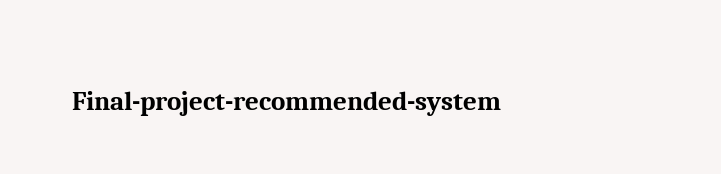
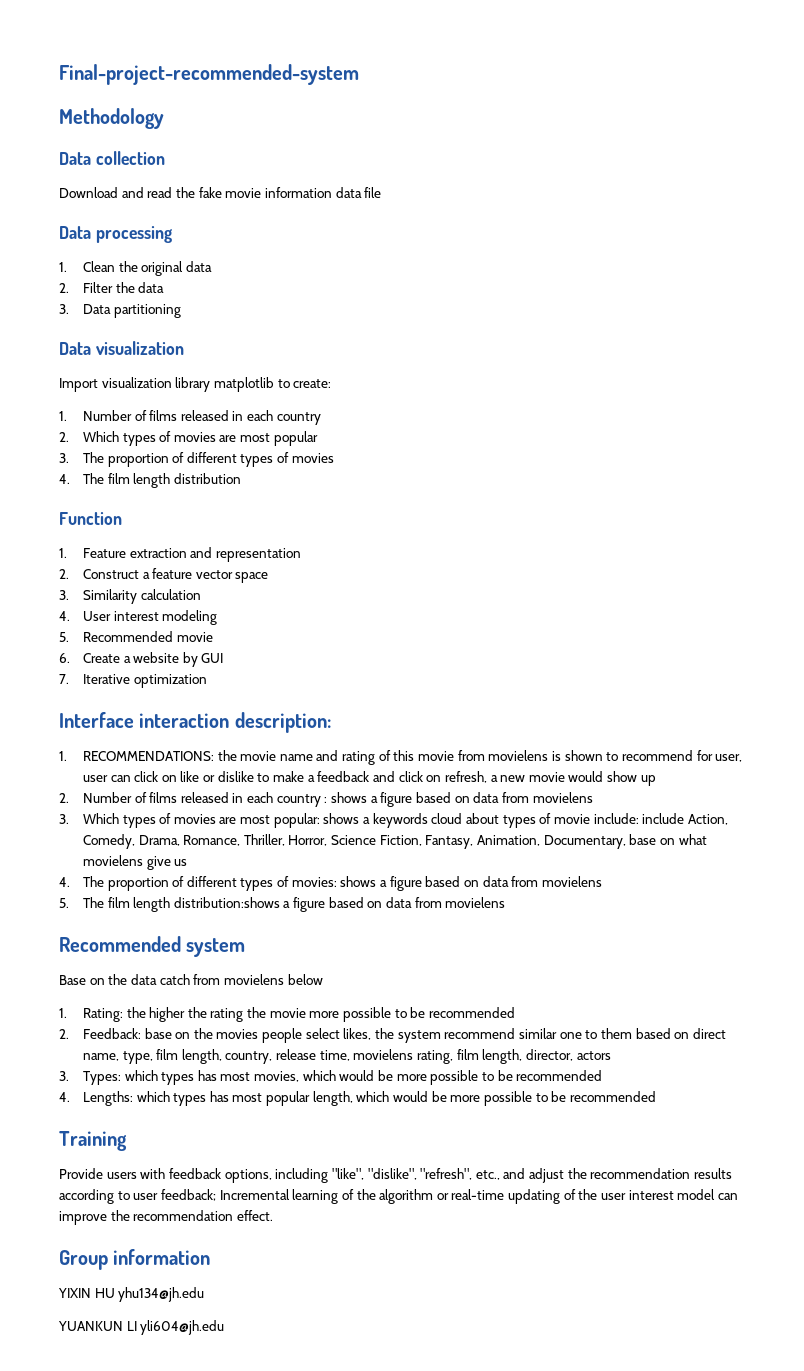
+ Methodology
+ Data collection
+ Download and read the fake movie information data file
+ Data processing
+ 1. Clean the original data
+ 2. Filter the data
+ 3. Data partitioning
+ Data visualization
+ Import visualization library matplotlib to create:
+ 1. Number of films released in each country
+ 2. Which types of movies are most popular
+ 3. The proportion of different types of movies
+ 4. The film length distribution
+ Function
+ 1. Feature extraction and representation
+ 2. Construct a feature vector space
+ 3. Similarity calculation
+ 4. User interest modeling
+ 5. Recommended movie
+ 6. Create a website by GUI
+ 7. Iterative optimization
+ Interface interaction description:
+ 1. RECOMMENDATIONS: the movie name and rating of this movie from movielens is shown to recommend for user, user can click on like or dislike to make a feedback and click on refresh, a new movie would show up
+ 2. Number of films released in each country : shows a figure based on data from movielens
+ 3. Which types of movies are most popular: shows a keywords cloud about types of movie include: include Action, Comedy, Drama, Romance, Thriller, Horror, Science Fiction, Fantasy, Animation, Documentary, base on what movielens give us
+ 4. The proportion of different types of movies: shows a figure based on data from movielens
+ 5. The film length distribution:shows a figure based on data from movielens
+ Recommended system
+ Base on the data catch from movielens below
+ 1. Rating: the higher the rating the movie more possible to be recommended
+ 2. Feedback: base on the movies people select likes, the system recommend similar one to them based on direct name, type, film length, country, release time, movielens rating, film length, director, actors
+ 3. Types: which types has most movies, which would be more possible to be recommended
+ 4. Lengths: which types has most popular length, which would be more possible to be recommended
+ Training
+ Provide users with feedback options, including "like", "dislike", "refresh", etc., and adjust the recommendation results according to user feedback; Incremental learning of the algorithm or real-time updating of the user interest model can improve the recommendation effect.
+ Group information
+ YIXIN HU yhu134@jh.edu
+ YUANKUN LI yli604@jh.edu

